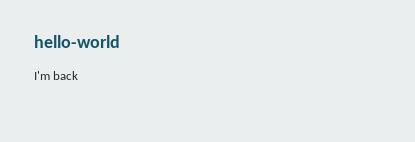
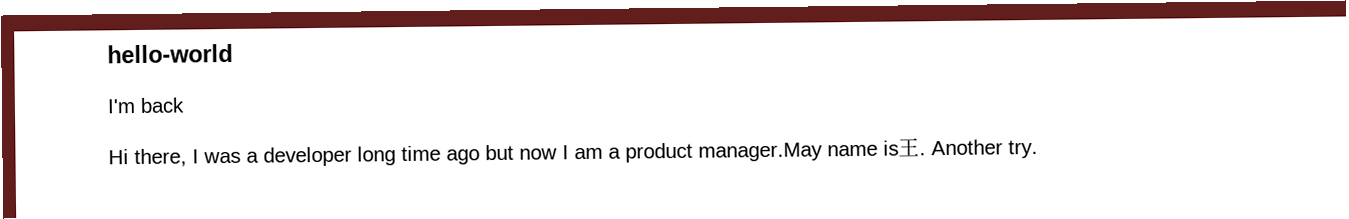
+ Hi there, I was a developer long time ago but now I am a product manager.May name is王. Another try.

